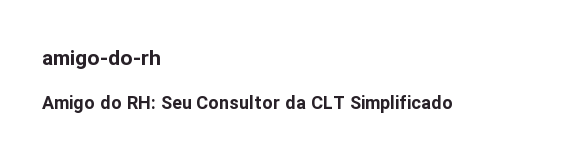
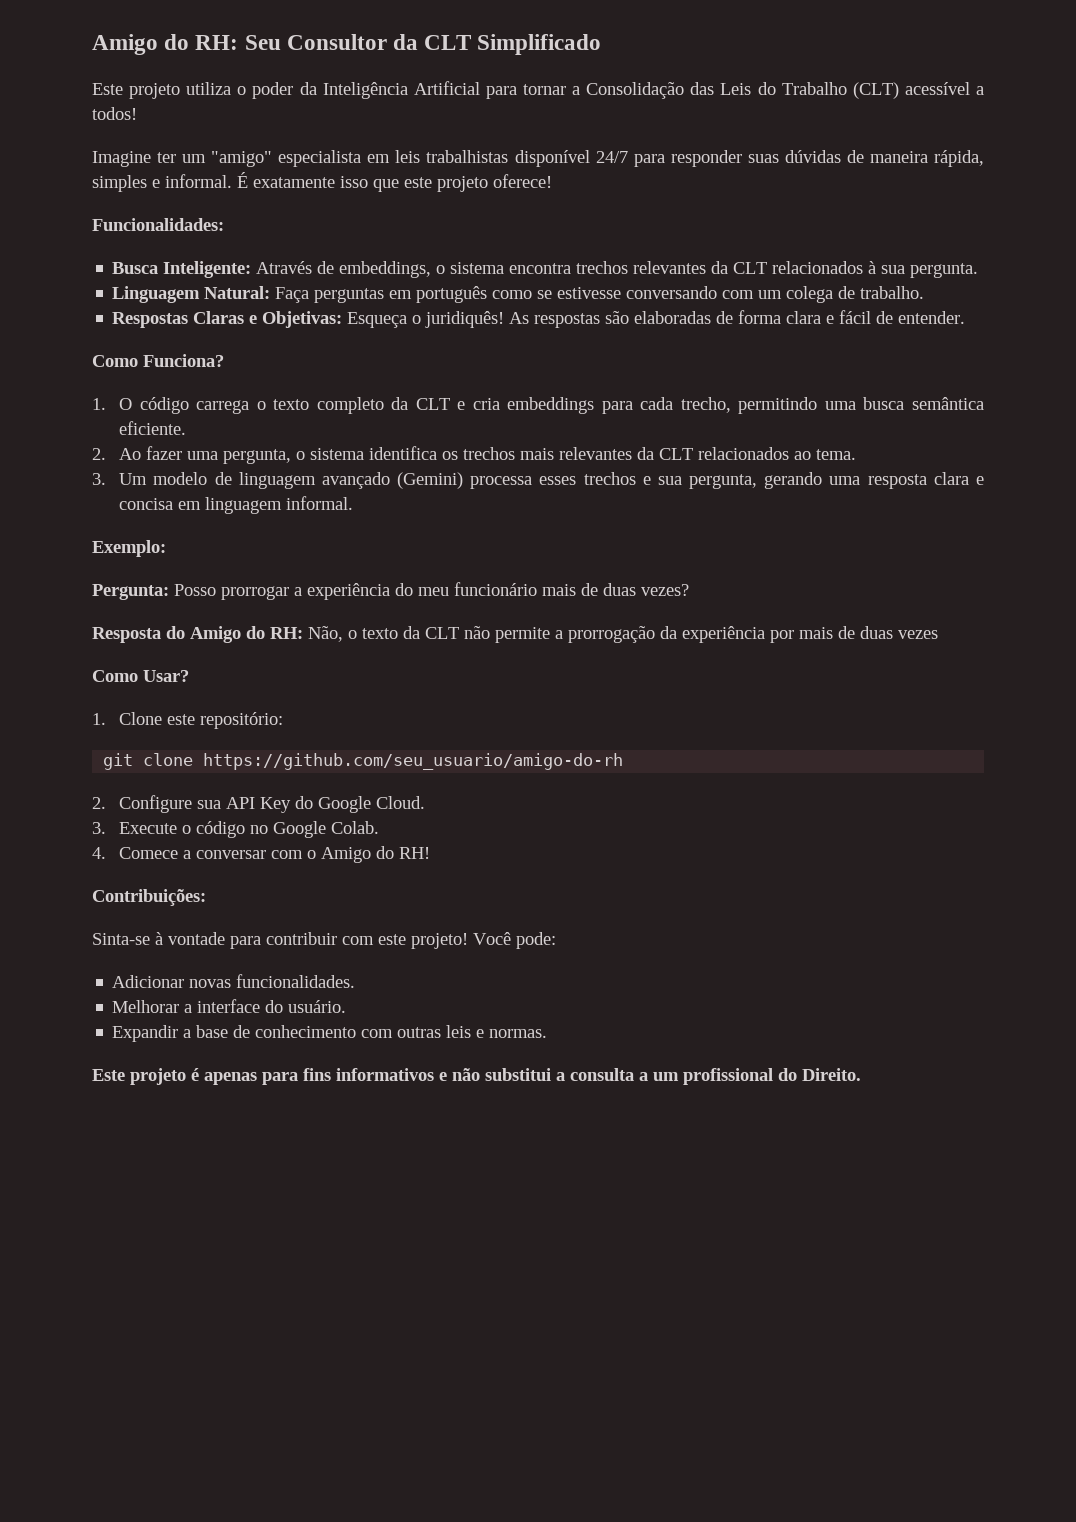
- amigo-do-rh
+ Este projeto utiliza o poder da Inteligência Artificial para tornar a Consolidação das Leis do Trabalho (CLT) acessível a todos!
+ Imagine ter um "amigo" especialista em leis trabalhistas disponível 24/7 para responder suas dúvidas de maneira rápida, simples e informal. É exatamente isso que este projeto oferece!
+ Funcionalidades:
+ Busca Inteligente: Através de embeddings, o sistema encontra trechos relevantes da CLT relacionados à sua pergunta.
+ Linguagem Natural: Faça perguntas em português como se estivesse conversando com um colega de trabalho.
+ Respostas Claras e Objetivas: Esqueça o juridiquês! As respostas são elaboradas de forma clara e fácil de entender.
+ Como Funciona?
+ 1. O código carrega o texto completo da CLT e cria embeddings para cada trecho, permitindo uma busca semântica eficiente.
+ 2. Ao fazer uma pergunta, o sistema identifica os trechos mais relevantes da CLT relacionados ao tema.
+ 3. Um modelo de linguagem avançado (Gemini) processa esses trechos e sua pergunta, gerando uma resposta clara e concisa em linguagem informal.
+ Exemplo:
+ Pergunta: Posso prorrogar a experiência do meu funcionário mais de duas vezes?
+ Resposta do Amigo do RH: Não, o texto da CLT não permite a prorrogação da experiência por mais de duas vezes
+ Como Usar?
+ 1. Clone este repositório:
+ git clone https://github.com/seu_usuario/amigo-do-rh
+ 2. Configure sua API Key do Google Cloud.
+ 3. Execute o código no Google Colab.
+ 4. Comece a conversar com o Amigo do RH!
+ Contribuições:
+ Sinta-se à vontade para contribuir com este projeto! Você pode:
+ Adicionar novas funcionalidades.
+ Melhorar a interface do usuário.
+ Expandir a base de conhecimento com outras leis e normas.
+ Este projeto é apenas para fins informativos e não substitui a consulta a um profissional do Direito.

